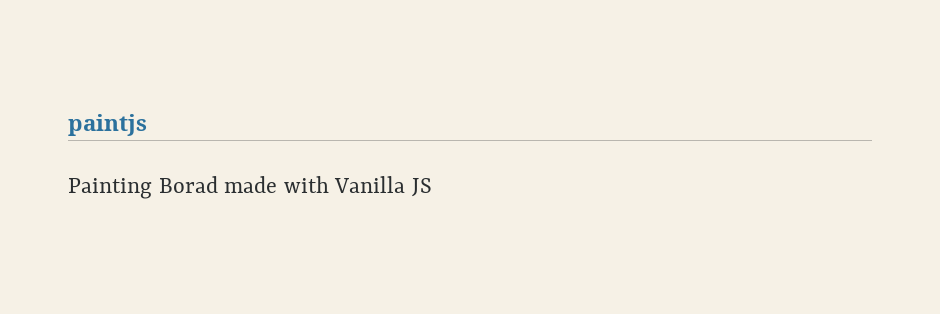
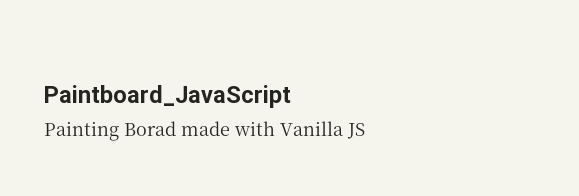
- paintjs
+ Paintboard_JavaScript

